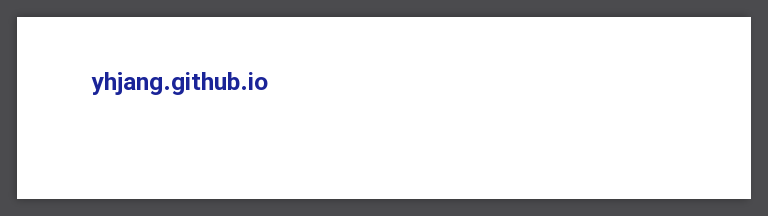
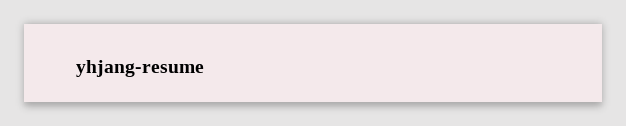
- yhjang.github.io
+ yhjang-resume

